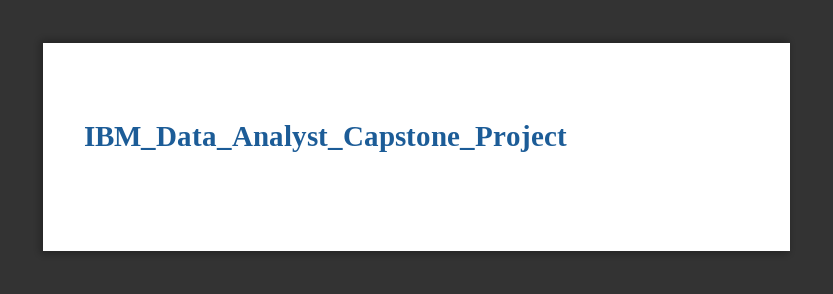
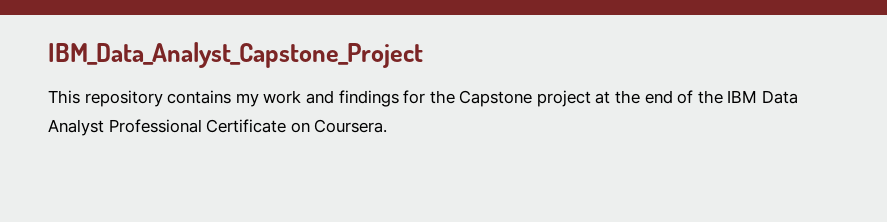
+ This repository contains my work and findings for the Capstone project at the end of the IBM Data Analyst Professional Certificate on Coursera.

